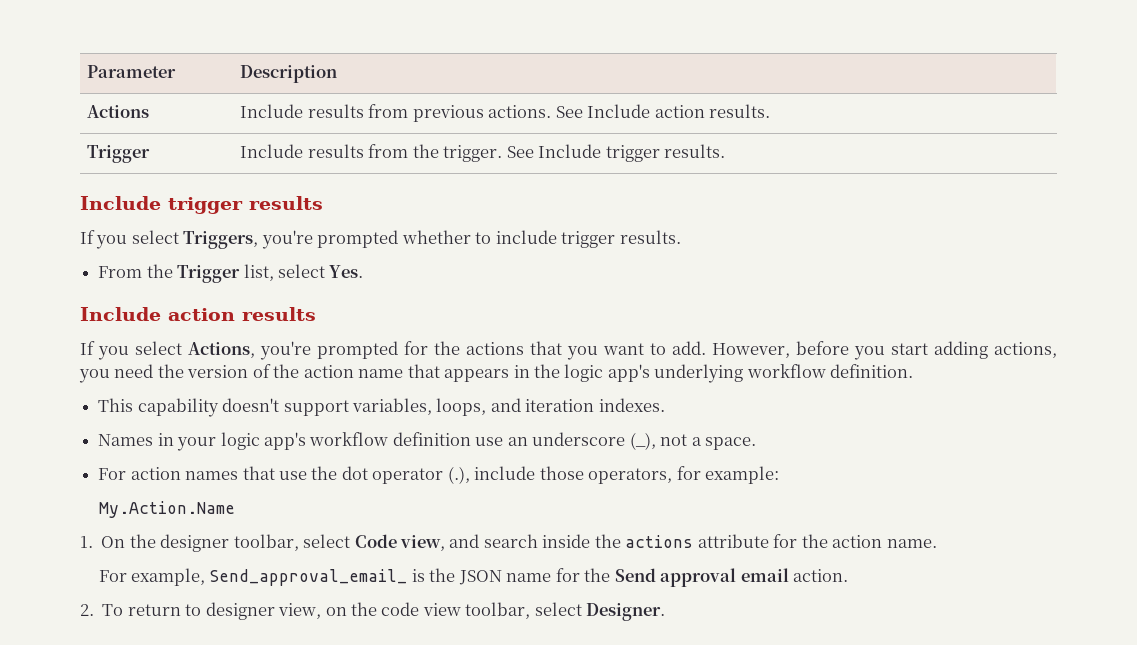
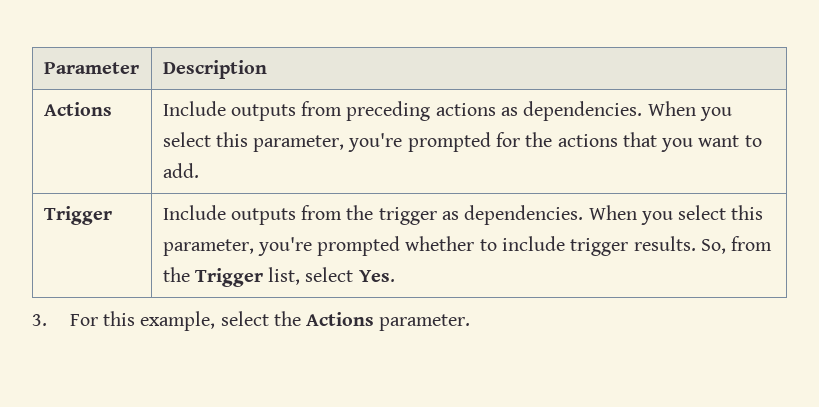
- Actions | Include results from previous actions. See Include action results.
- Trigger | Include results from the trigger. See Include trigger results.
- Include trigger results
- If you select Triggers, you're prompted whether to include trigger results.
- From the Trigger list, select Yes.
- Include action results
- If you select Actions, you're prompted for the actions that you want to add. However, before you start adding actions, you need the version of the action name that appears in the logic app's underlying workflow definition.
- This capability doesn't support variables, loops, and iteration indexes.
- Names in your logic app's workflow definition use an underscore (_), not a space.
- For action names that use the dot operator (.), include those operators, for example:
- My.Action.Name
- 1. On the designer toolbar, select Code view, and search inside the actions attribute for the action name.
- For example, Send_approval_email_ is the JSON name for the Send approval email action.
- 2. To return to designer view, on the code view toolbar, select Designer.
+ Actions | Include outputs from preceding actions as dependencies. When you select this parameter, you're prompted for the actions that you want to add.
+ Trigger | Include outputs from the trigger as dependencies. When you select this parameter, you're prompted whether to include trigger results. So, from the Trigger list, select Yes.
+ 3. For this example, select the Actions parameter.

